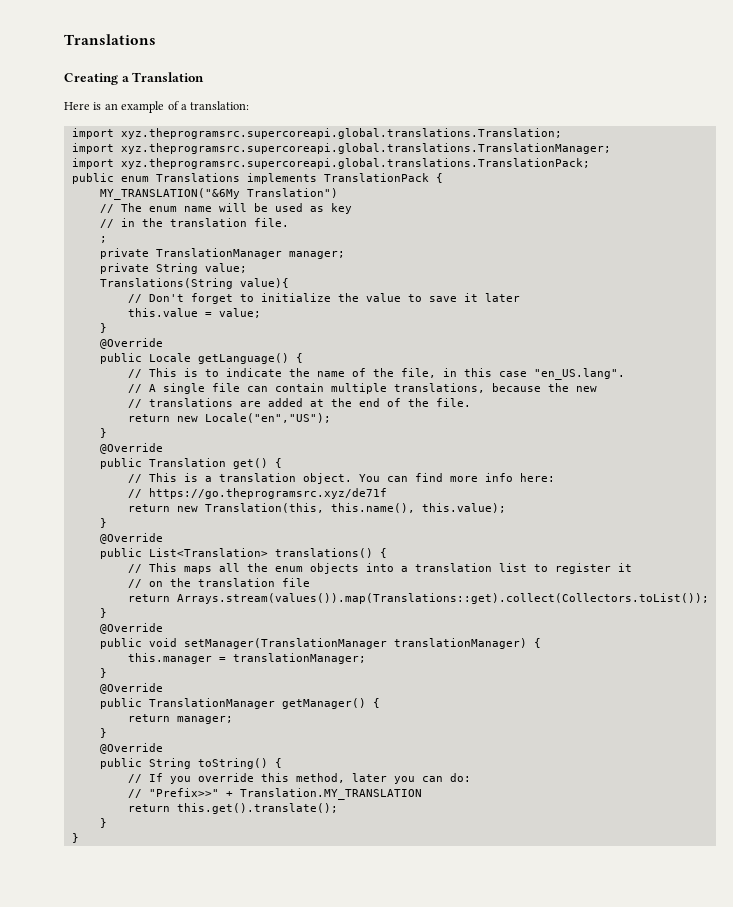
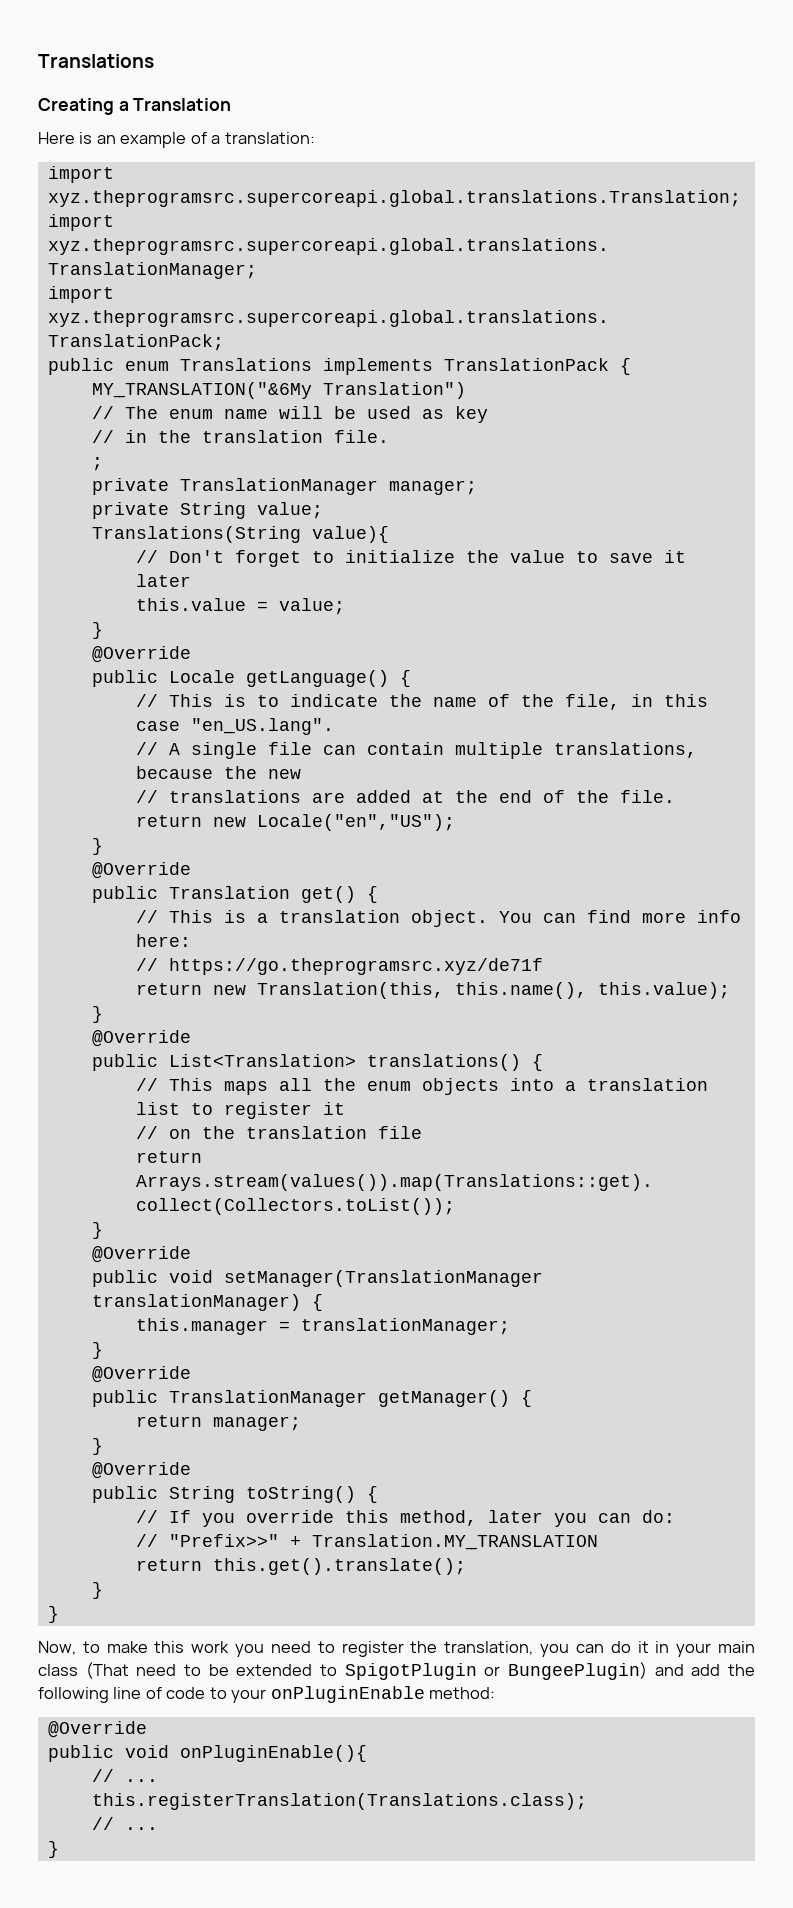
+ Now, to make this work you need to register the translation, you can do it in your main class (That need to be extended to SpigotPlugin or BungeePlugin) and add the following line of code to your onPluginEnable method:
+ @Override
+ public void onPluginEnable(){
+ // ...
+ this.registerTranslation(Translations.class);
+ // ...
+ }

